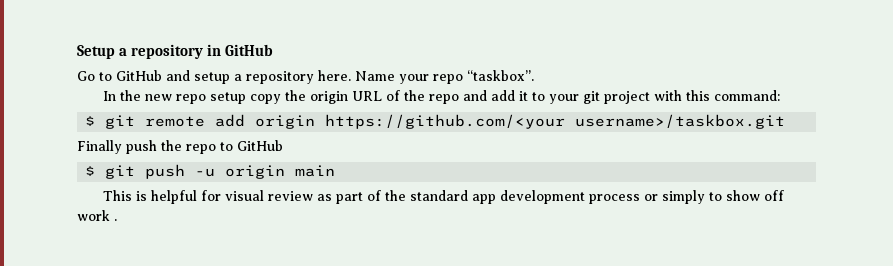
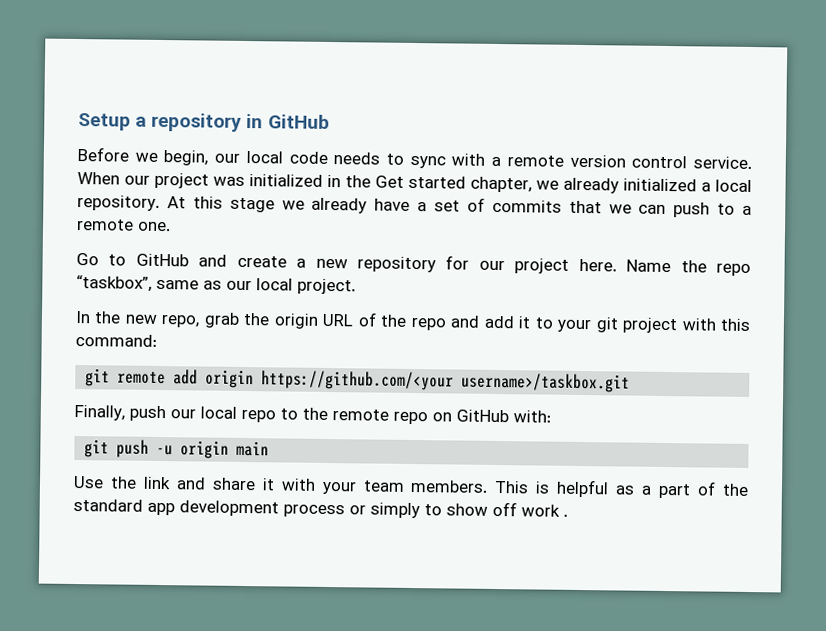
- Go to GitHub and setup a repository here. Name your repo “taskbox”.
+ Before we begin, our local code needs to sync with a remote version control service. When our project was initialized in the Get started chapter, we already initialized a local repository. At this stage we already have a set of commits that we can push to a remote one.
+ Go to GitHub and create a new repository for our project here. Name the repo “taskbox”, same as our local project.
- In the new repo setup copy the origin URL of the repo and add it to your git project with this command:
+ In the new repo, grab the origin URL of the repo and add it to your git project with this command:
- $ git remote add origin https://github.com/<your username>/taskbox.git
+ git remote add origin https://github.com/<your username>/taskbox.git
- Finally push the repo to GitHub
- $ git push -u origin main
+ Finally, push our local repo to the remote repo on GitHub with:
+ git push -u origin main
- This is helpful for visual review as part of the standard app development process or simply to show off work .
+ Use the link and share it with your team members. This is helpful as a part of the standard app development process or simply to show off work .

